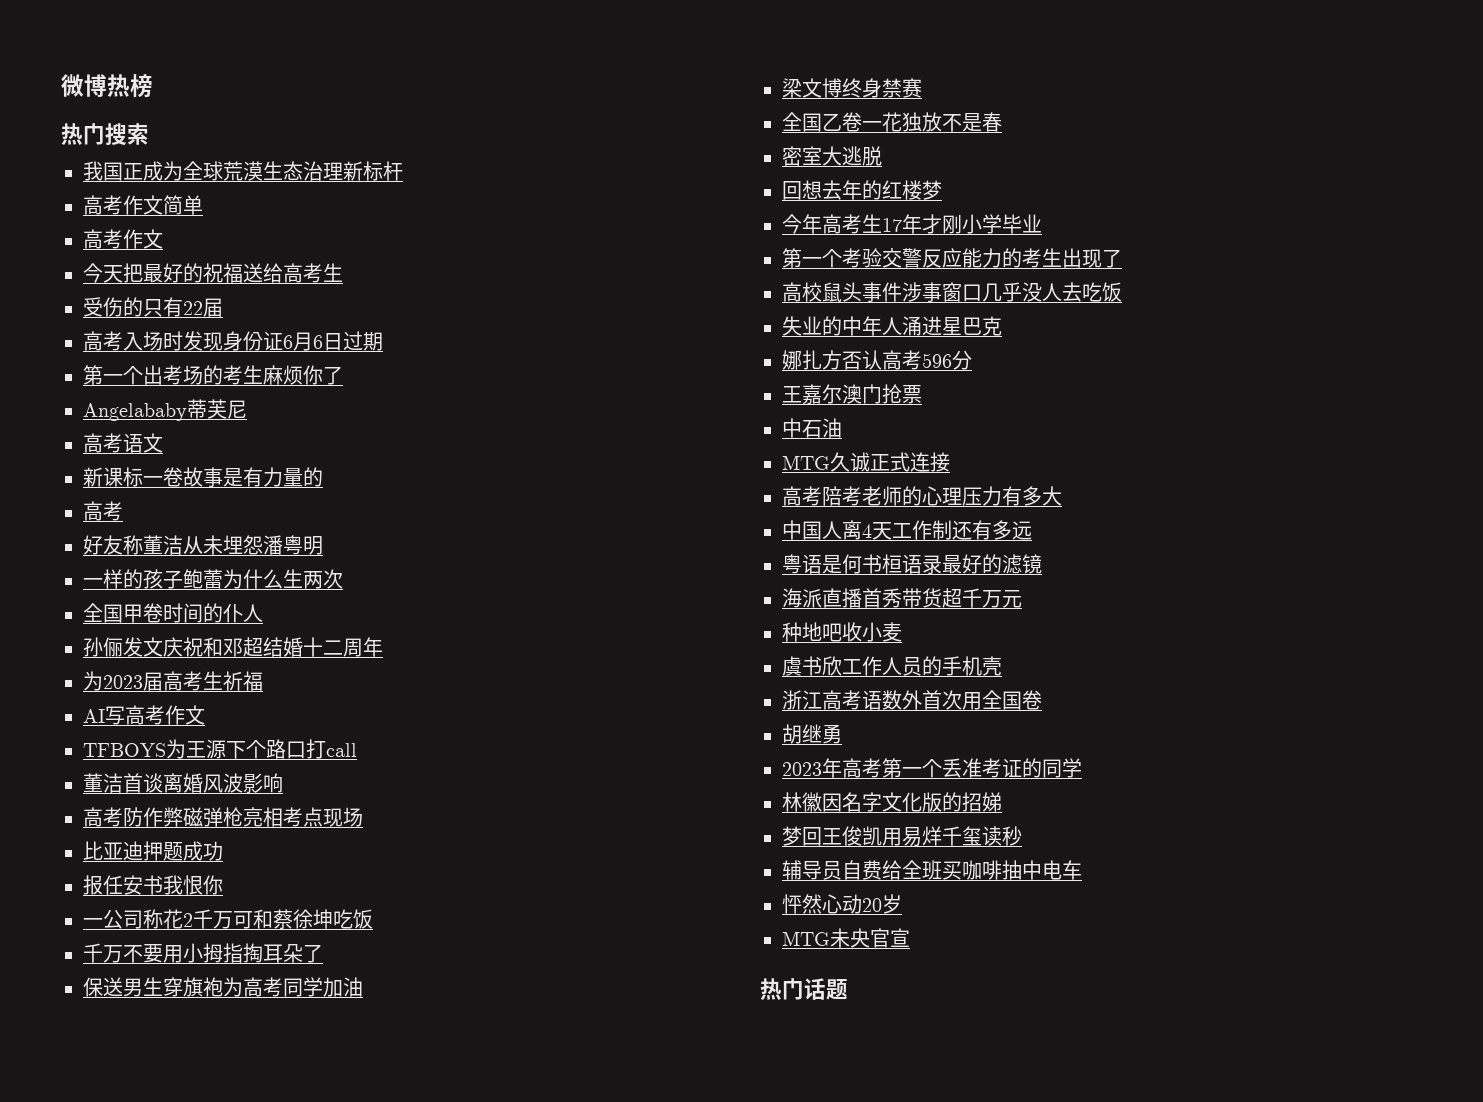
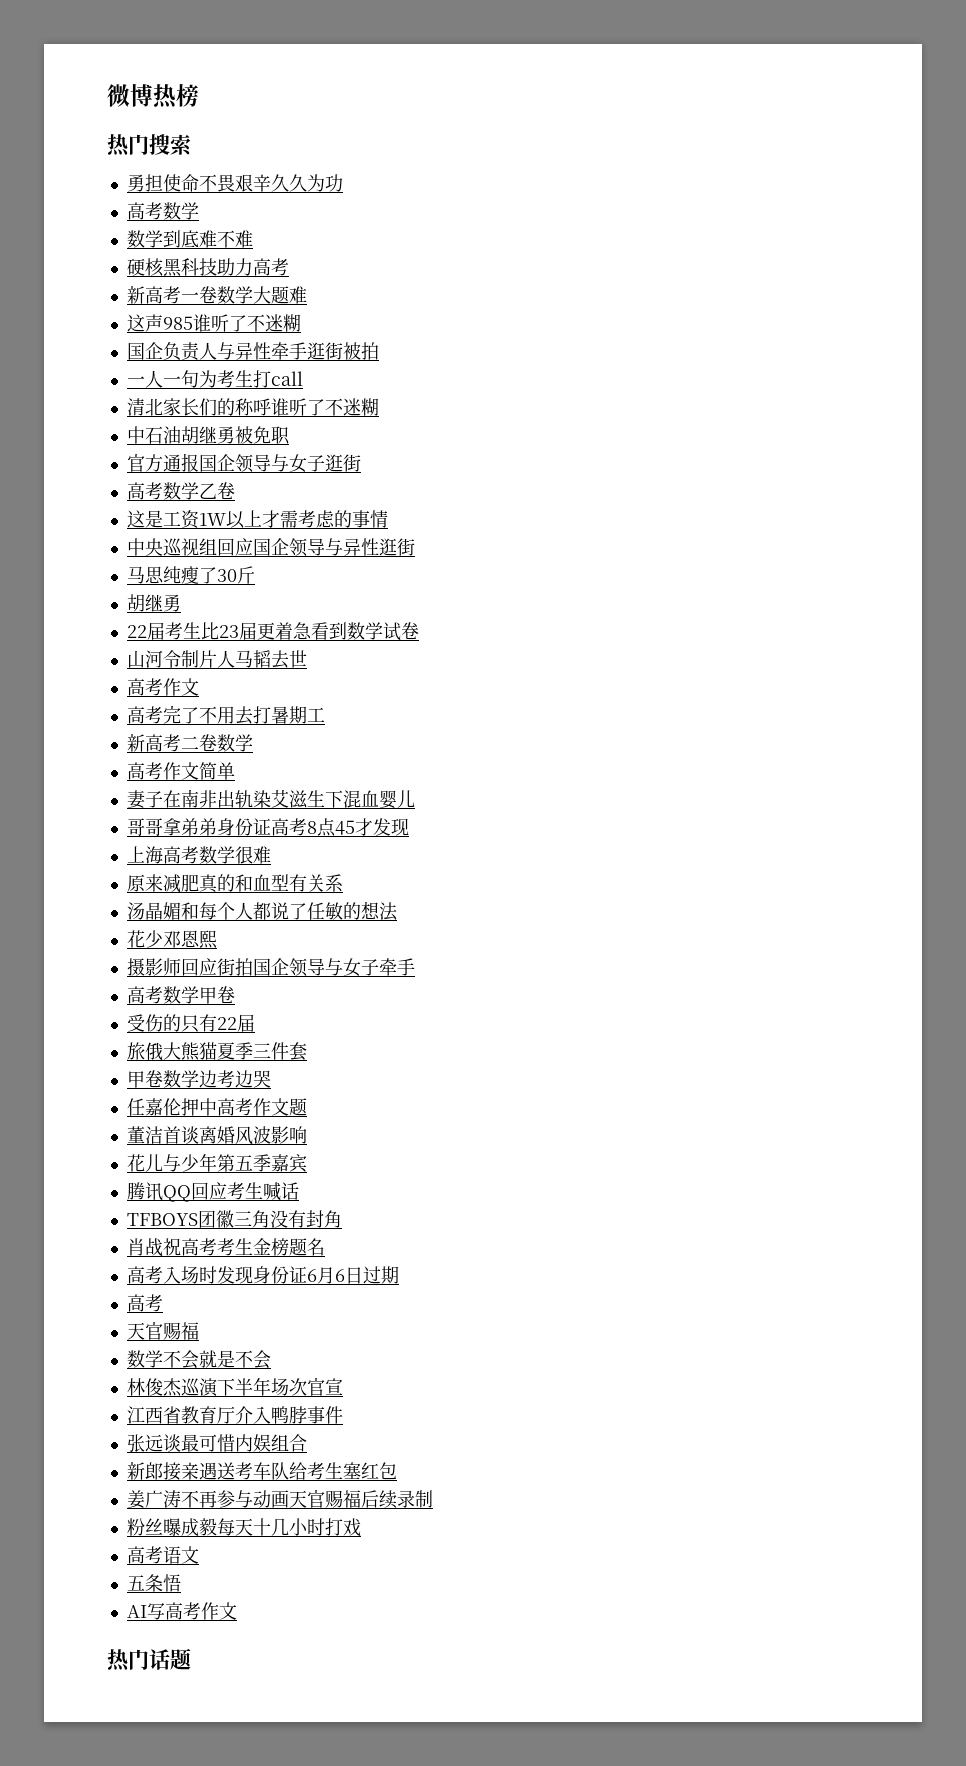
- 我国正成为全球荒漠生态治理新标杆
+ 勇担使命不畏艰辛久久为功
+ 高考数学
+ 数学到底难不难
+ 硬核黑科技助力高考
+ 新高考一卷数学大题难
+ 这声985谁听了不迷糊
+ 国企负责人与异性牵手逛街被拍
+ 一人一句为考生打call
+ 清北家长们的称呼谁听了不迷糊
+ 中石油胡继勇被免职
+ 官方通报国企领导与女子逛街
+ 高考数学乙卷
+ 这是工资1W以上才需考虑的事情
+ 中央巡视组回应国企领导与异性逛街
+ 马思纯瘦了30斤
+ 胡继勇
+ 22届考生比23届更着急看到数学试卷
+ 山河令制片人马韬去世
+ 高考作文
+ 高考完了不用去打暑期工
+ 新高考二卷数学
  高考作文简单
- 高考作文
- 今天把最好的祝福送给高考生
+ 妻子在南非出轨染艾滋生下混血婴儿
+ 哥哥拿弟弟身份证高考8点45才发现
+ 上海高考数学很难
+ 原来减肥真的和血型有关系
+ 汤晶媚和每个人都说了任敏的想法
+ 花少邓恩熙
+ 摄影师回应街拍国企领导与女子牵手
+ 高考数学甲卷
  受伤的只有22届
+ 旅俄大熊猫夏季三件套
+ 甲卷数学边考边哭
+ 任嘉伦押中高考作文题
+ 董洁首谈离婚风波影响
+ 花儿与少年第五季嘉宾
+ 腾讯QQ回应考生喊话
+ TFBOYS团徽三角没有封角
+ 肖战祝高考考生金榜题名
  高考入场时发现身份证6月6日过期
- 第一个出考场的考生麻烦你了
- Angelababy蒂芙尼
+ 高考
+ 天官赐福
+ 数学不会就是不会
+ 林俊杰巡演下半年场次官宣
+ 江西省教育厅介入鸭脖事件
+ 张远谈最可惜内娱组合
+ 新郎接亲遇送考车队给考生塞红包
+ 姜广涛不再参与动画天官赐福后续录制
+ 粉丝曝成毅每天十几小时打戏
  高考语文
- 新课标一卷故事是有力量的
- 高考
- 好友称董洁从未埋怨潘粤明
- 一样的孩子鲍蕾为什么生两次
- 全国甲卷时间的仆人
- 孙俪发文庆祝和邓超结婚十二周年
- 为2023届高考生祈福
+ 五条悟
  AI写高考作文
- TFBOYS为王源下个路口打call
- 董洁首谈离婚风波影响
- 高考防作弊磁弹枪亮相考点现场
- 比亚迪押题成功
- 报任安书我恨你
- 一公司称花2千万可和蔡徐坤吃饭
- 千万不要用小拇指掏耳朵了
- 保送男生穿旗袍为高考同学加油
- 梁文博终身禁赛
- 全国乙卷一花独放不是春
- 密室大逃脱
- 回想去年的红楼梦
- 今年高考生17年才刚小学毕业
- 第一个考验交警反应能力的考生出现了
- 高校鼠头事件涉事窗口几乎没人去吃饭
- 失业的中年人涌进星巴克
- 娜扎方否认高考596分
- 王嘉尔澳门抢票
- 中石油
- MTG久诚正式连接
- 高考陪考老师的心理压力有多大
- 中国人离4天工作制还有多远
- 粤语是何书桓语录最好的滤镜
- 海派直播首秀带货超千万元
- 种地吧收小麦
- 虞书欣工作人员的手机壳
- 浙江高考语数外首次用全国卷
- 胡继勇
- 2023年高考第一个丢准考证的同学
- 林徽因名字文化版的招娣
- 梦回王俊凯用易烊千玺读秒
- 辅导员自费给全班买咖啡抽中电车
- 怦然心动20岁
- MTG未央官宣

